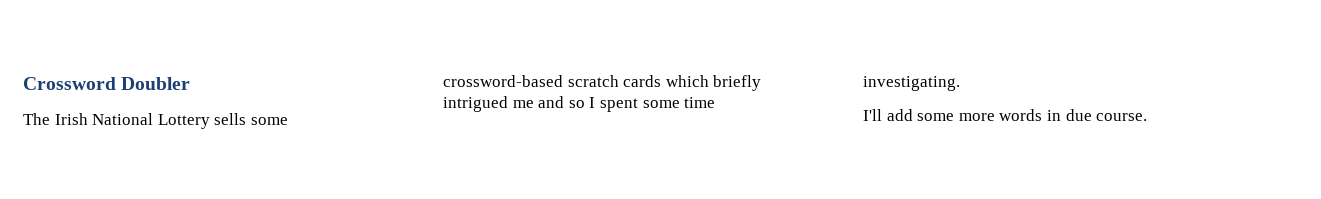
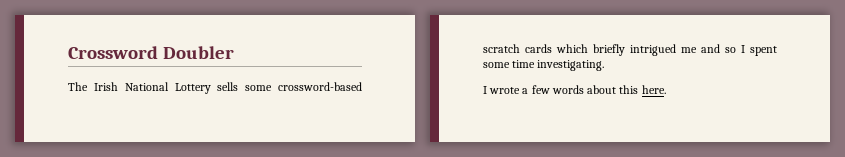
- I'll add some more words in due course.
+ I wrote a few words about this here.

